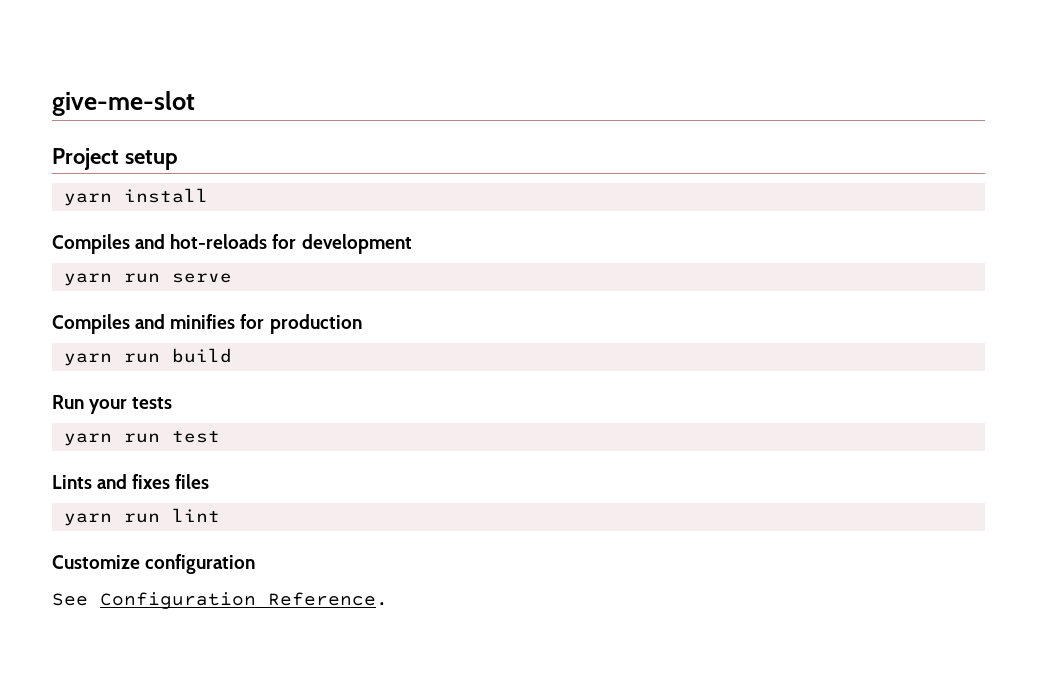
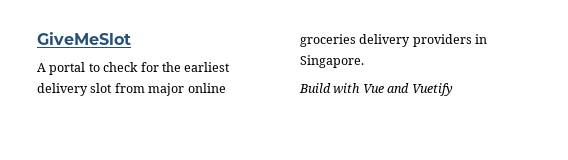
- give-me-slot
- Project setup
- yarn install
- Compiles and hot-reloads for development
- yarn run serve
- Compiles and minifies for production
- yarn run build
- Run your tests
- yarn run test
- Lints and fixes files
- yarn run lint
- Customize configuration
- See Configuration Reference.
+ GiveMeSlot
+ A portal to check for the earliest delivery slot from major online groceries delivery providers in Singapore.
+ Build with Vue and Vuetify

